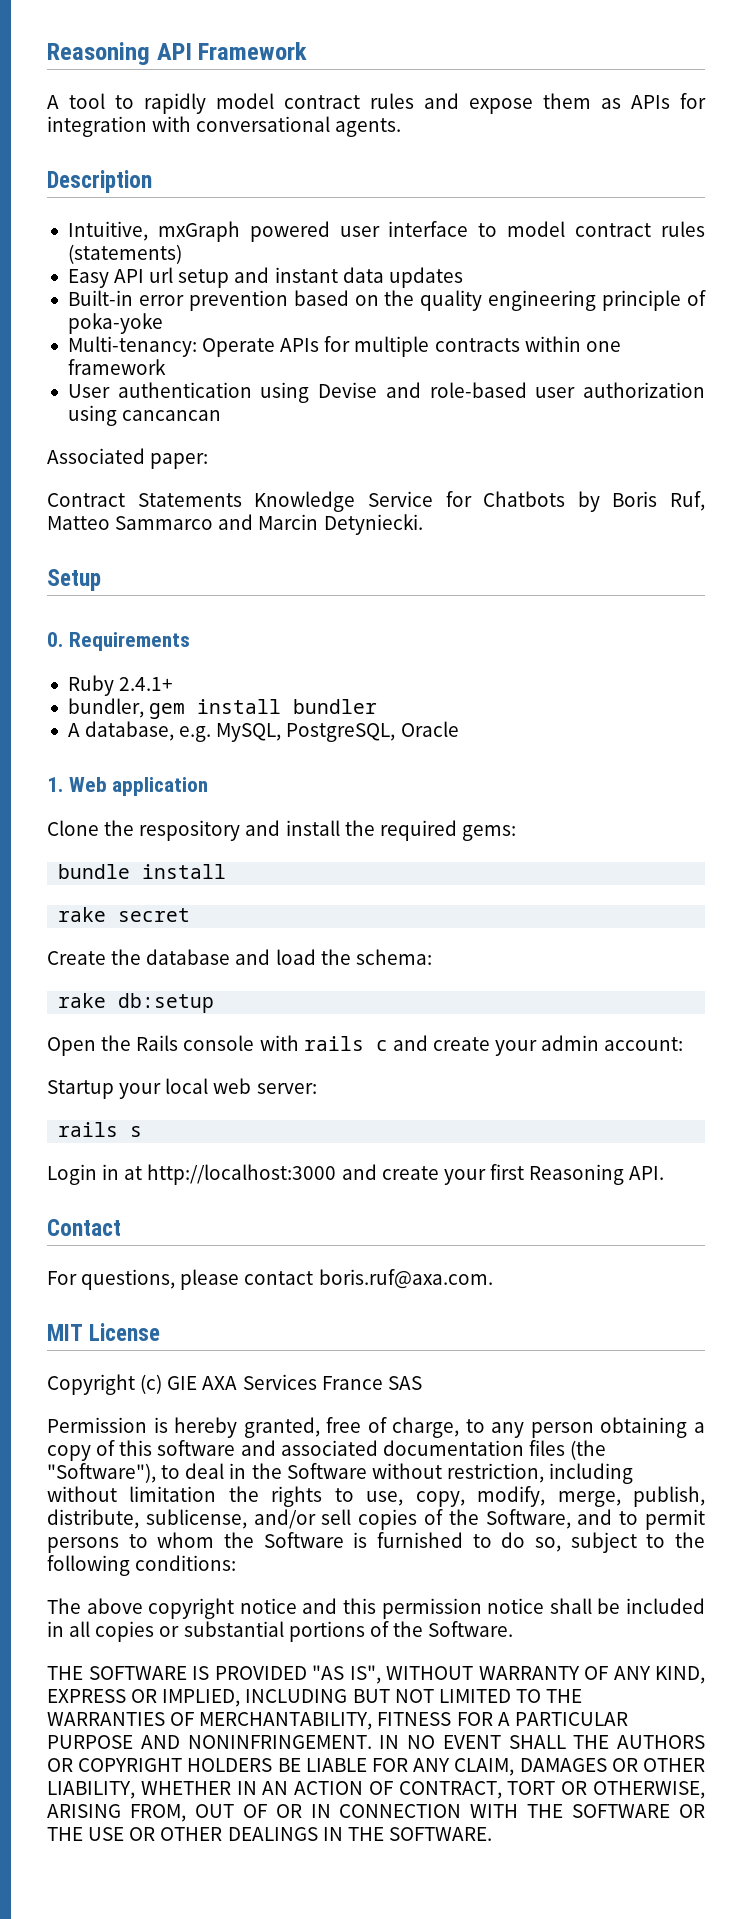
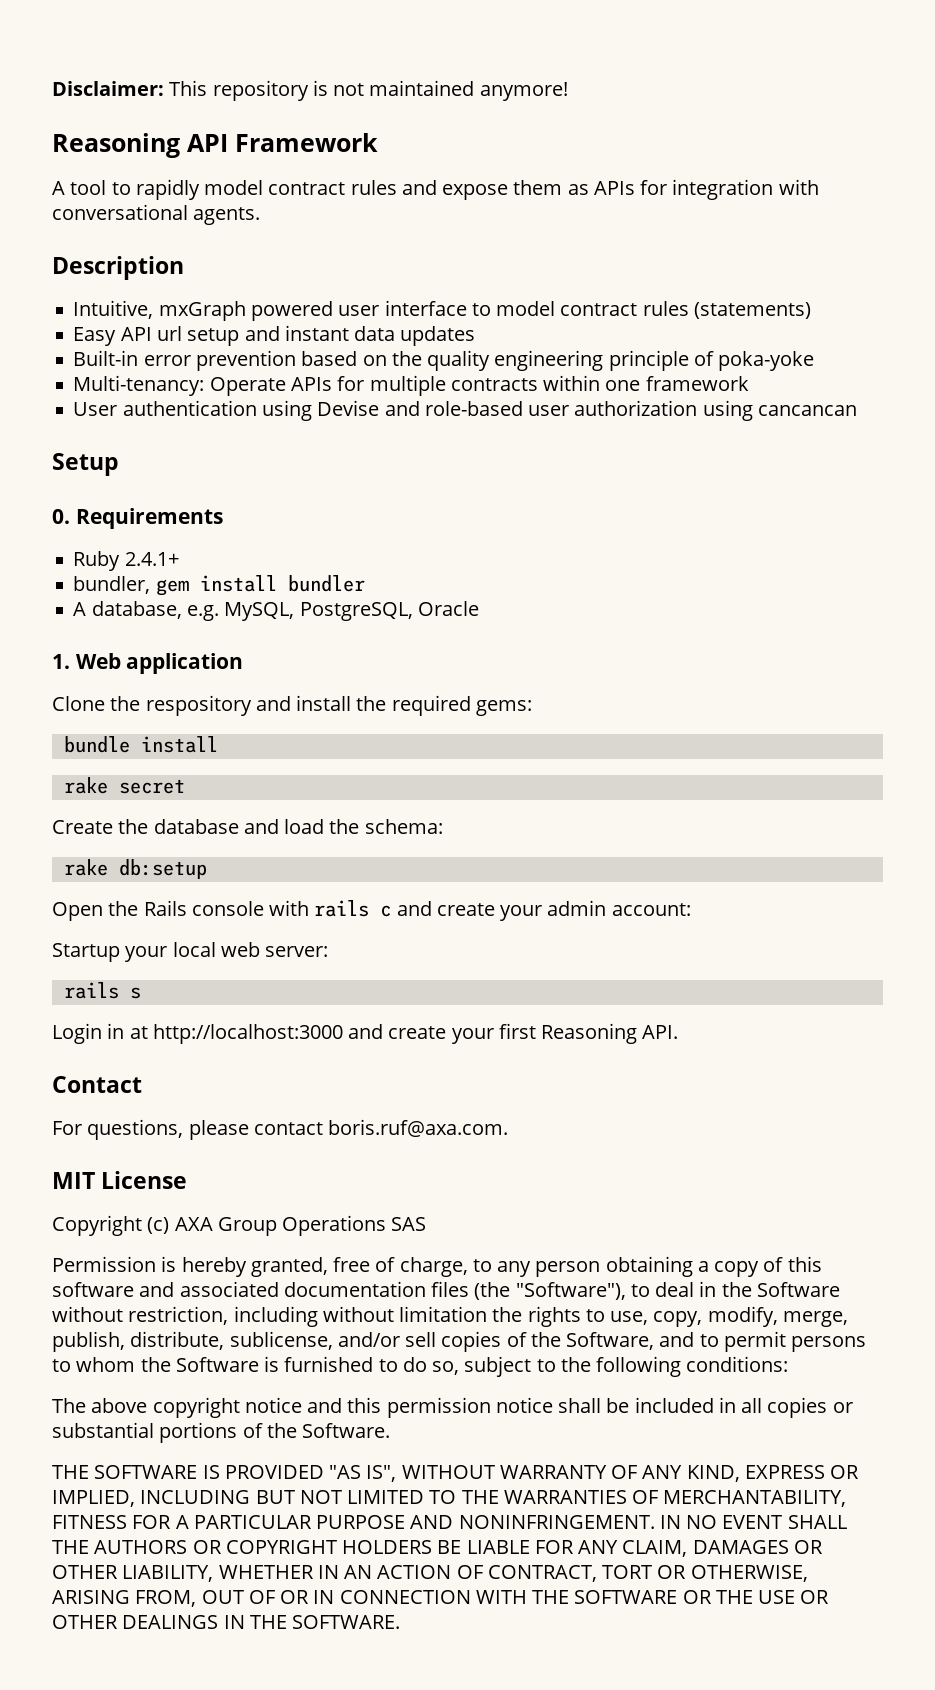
+ Disclaimer: This repository is not maintained anymore!
- Associated paper:
- Contract Statements Knowledge Service for Chatbots by Boris Ruf, Matteo Sammarco and Marcin Detyniecki.
- Copyright (c) GIE AXA Services France SAS
+ Copyright (c) AXA Group Operations SAS

